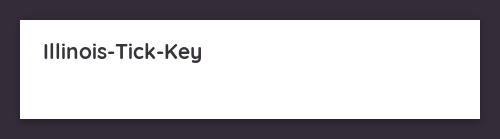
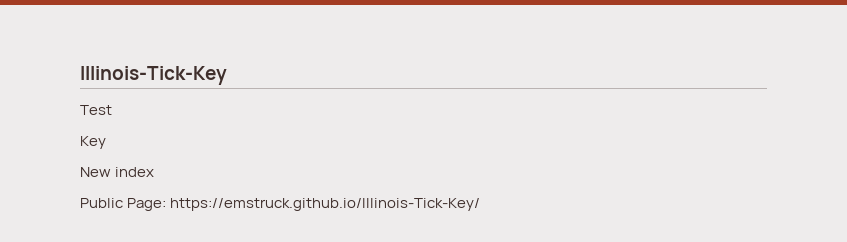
+ Test
+ Key
+ New index
+ Public Page: https://emstruck.github.io/Illinois-Tick-Key/

